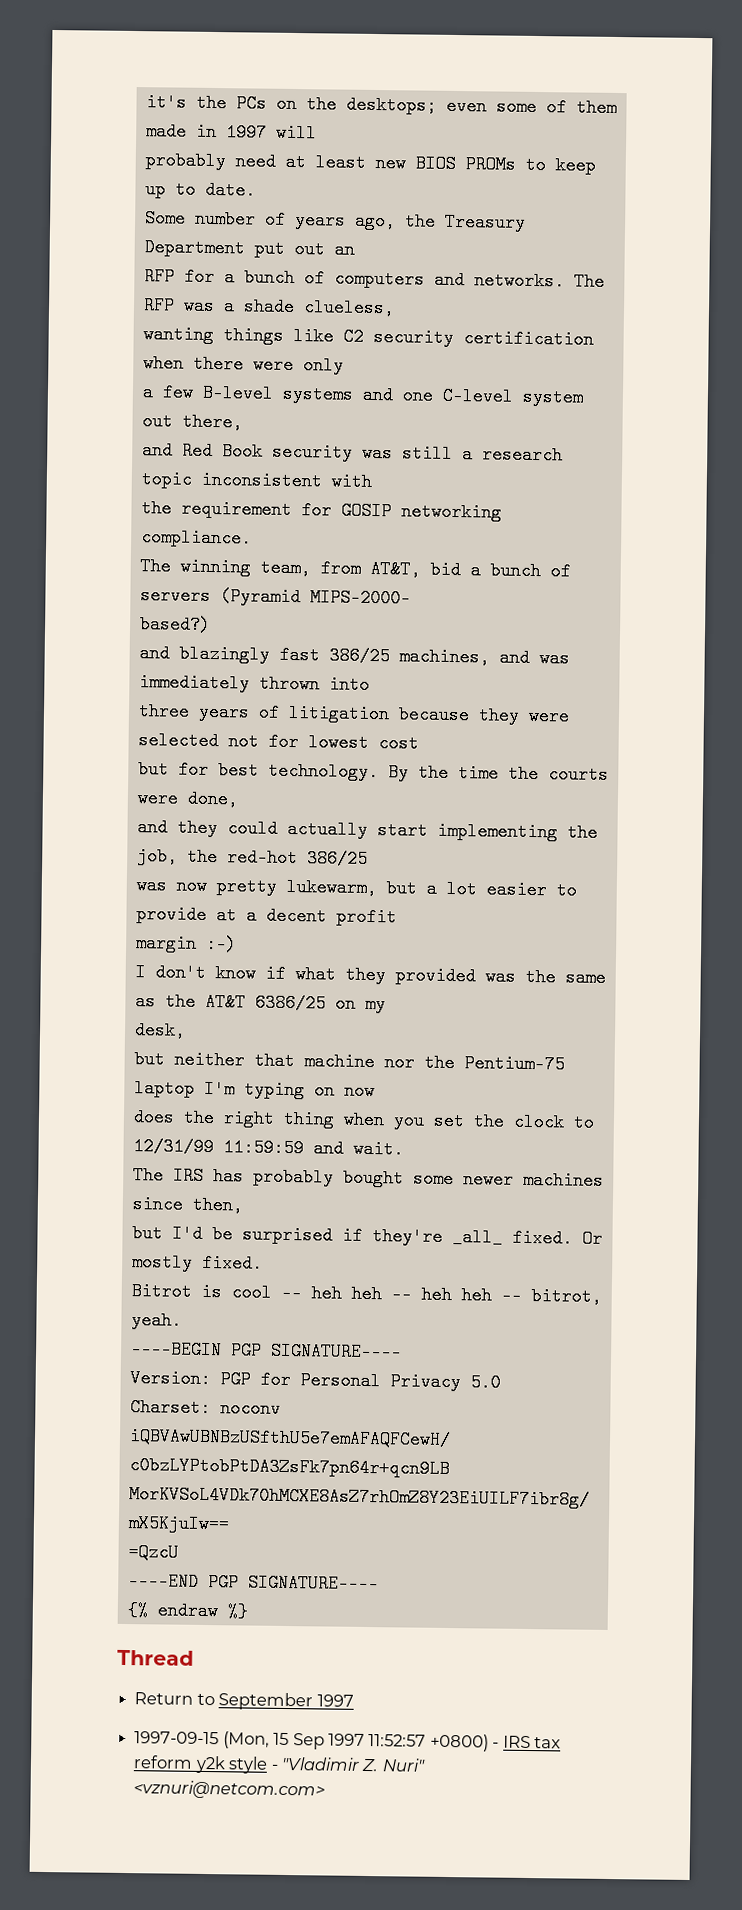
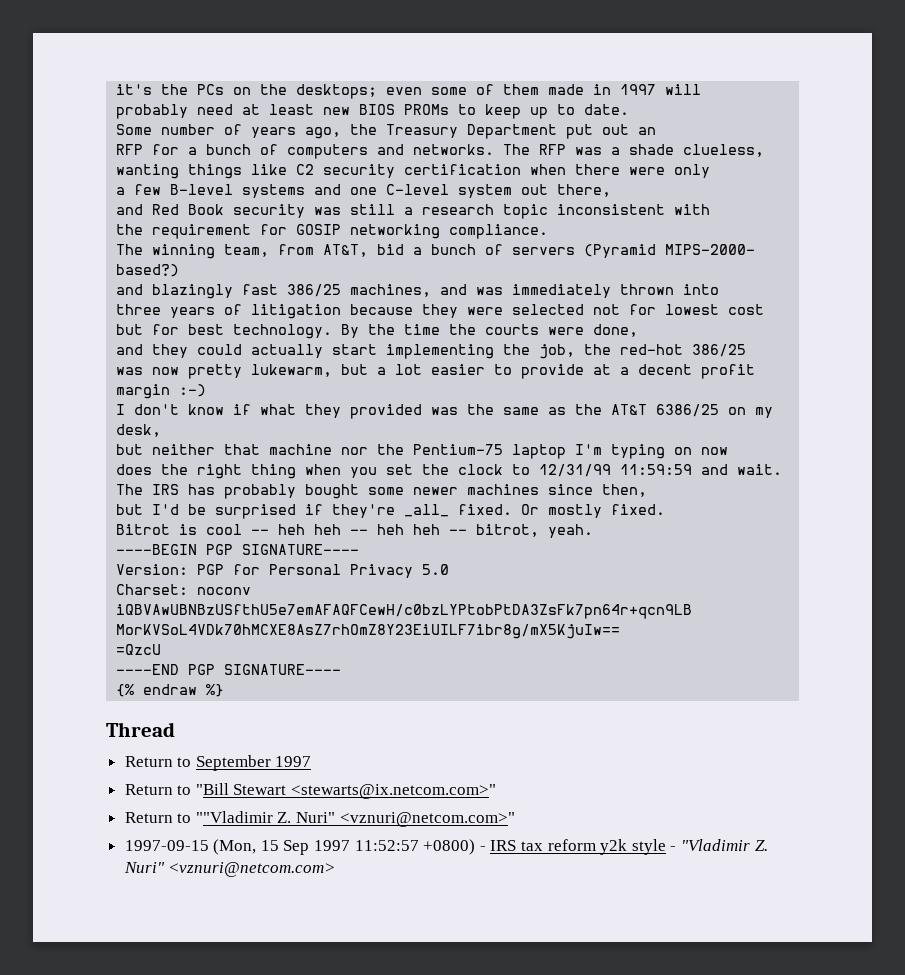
+ Return to "Bill Stewart <stewarts@ix.netcom.com>"
+ Return to ""Vladimir Z. Nuri" <vznuri@netcom.com>"

